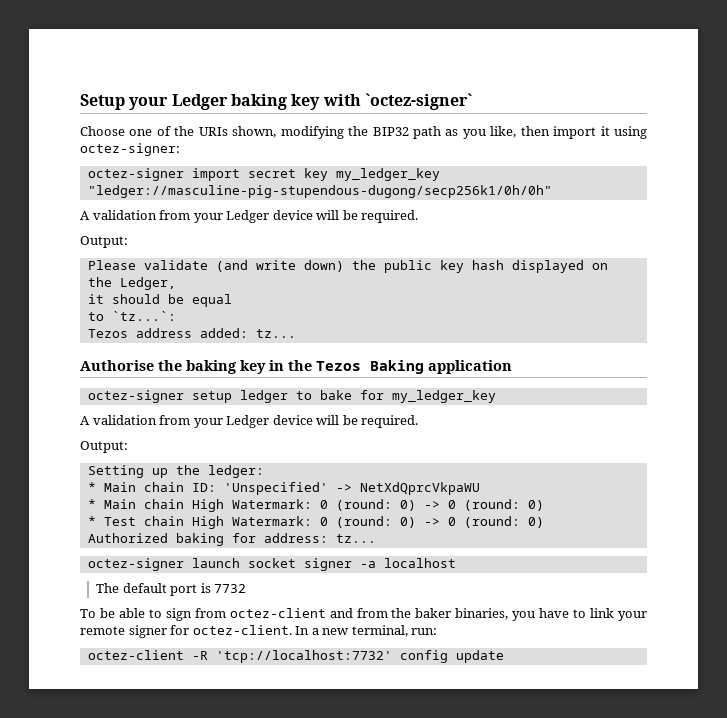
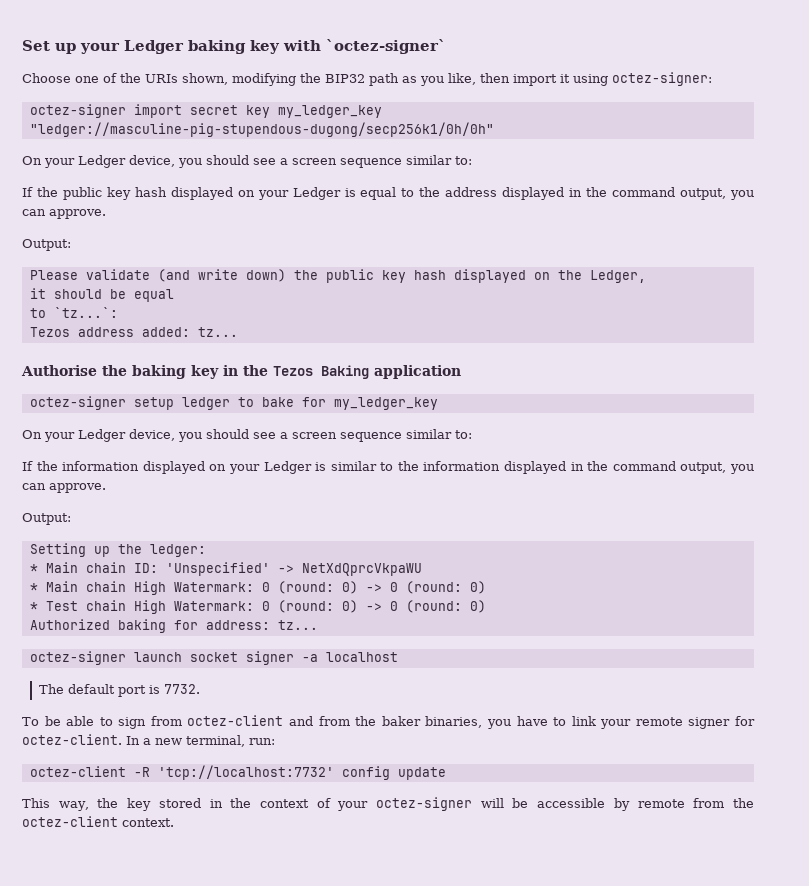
- Setup your Ledger baking key with `octez-signer`
+ Set up your Ledger baking key with `octez-signer`
  octez-signer import secret key my_ledger_key "ledger://masculine-pig-stupendous-dugong/secp256k1/0h/0h"
- A validation from your Ledger device will be required.
+ On your Ledger device, you should see a screen sequence similar to:
+ If the public key hash displayed on your Ledger is equal to the address displayed in the command output, you can approve.
  octez-signer setup ledger to bake for my_ledger_key
- A validation from your Ledger device will be required.
+ On your Ledger device, you should see a screen sequence similar to:
+ If the information displayed on your Ledger is similar to the information displayed in the command output, you can approve.
- The default port is 7732
+ The default port is 7732.
+ This way, the key stored in the context of your octez-signer will be accessible by remote from the octez-client context.

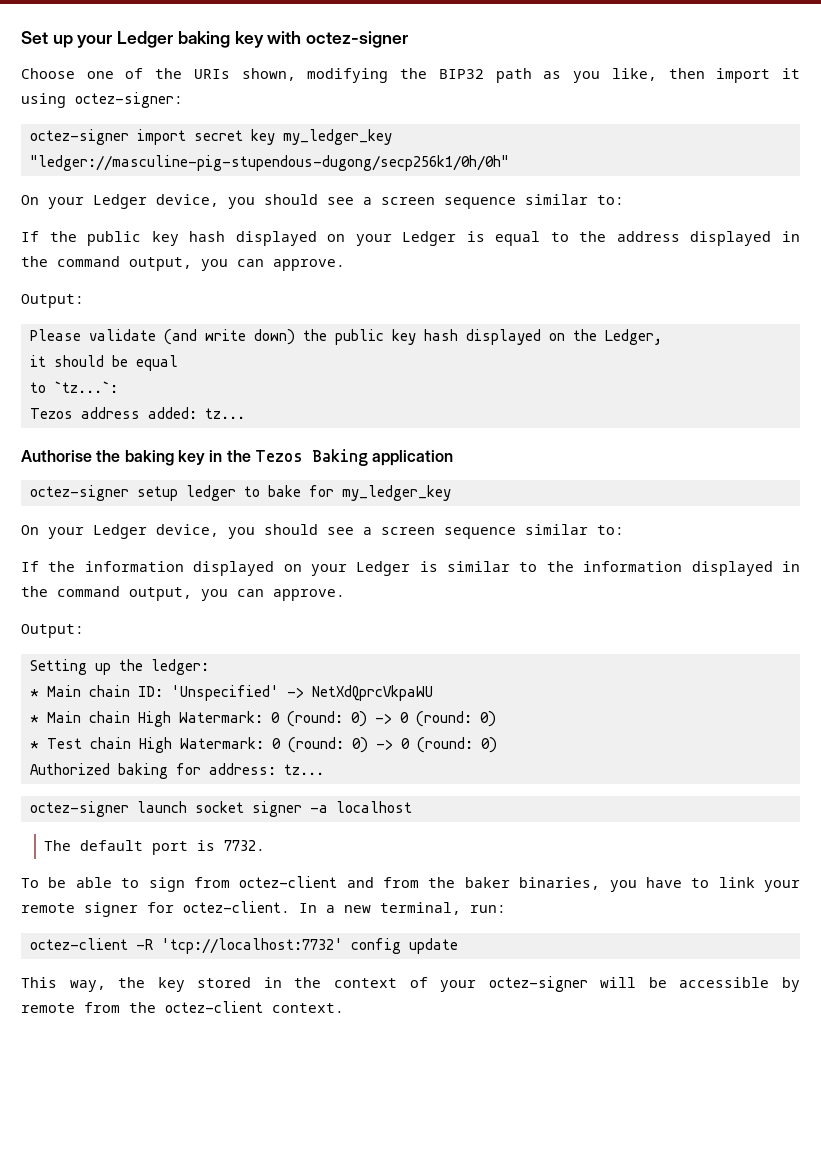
- Set up your Ledger baking key with `octez-signer`
+ Set up your Ledger baking key with octez-signer

